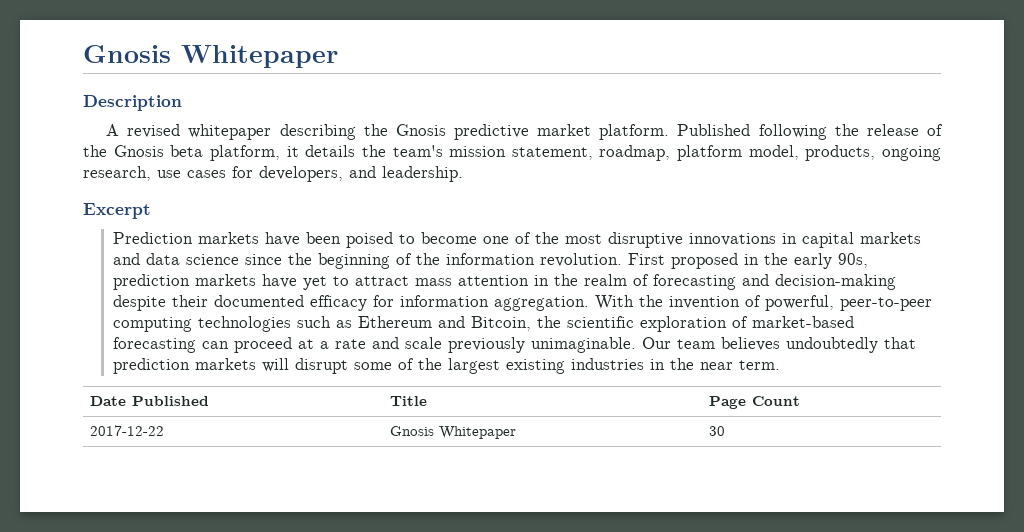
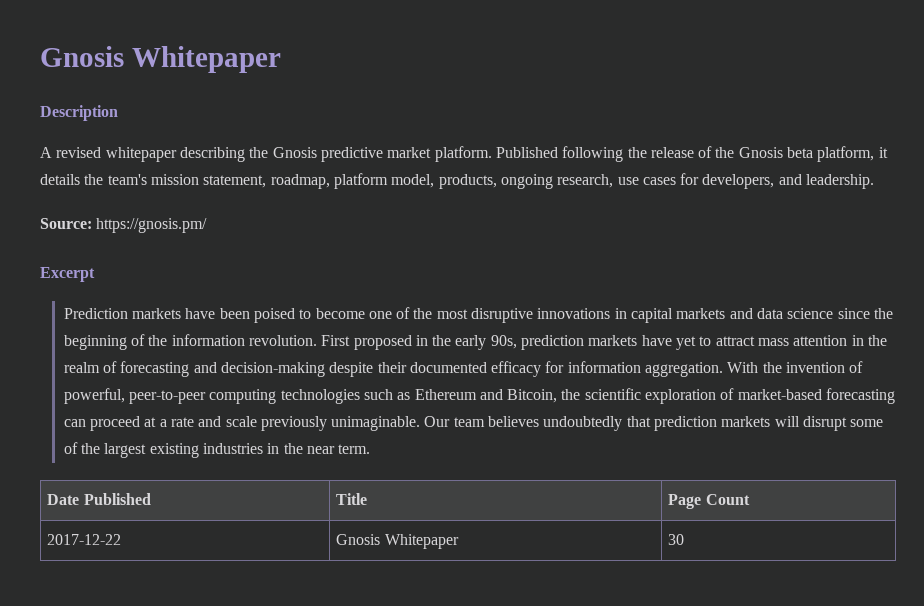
+ Source: https://gnosis.pm/

